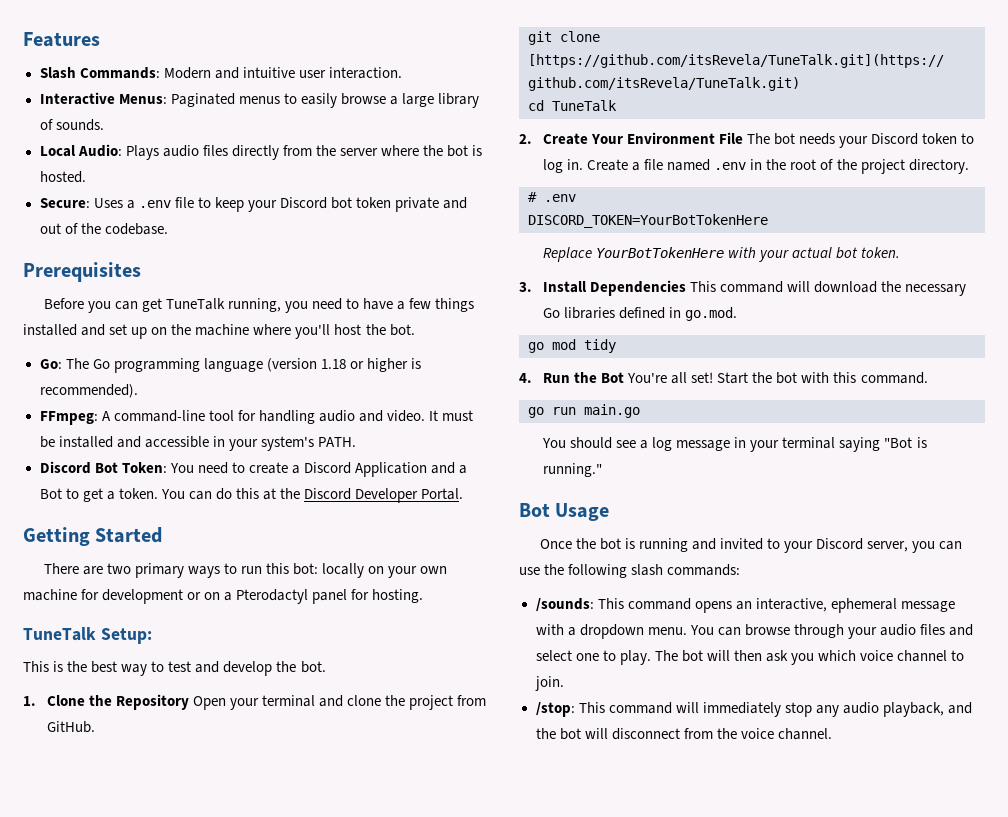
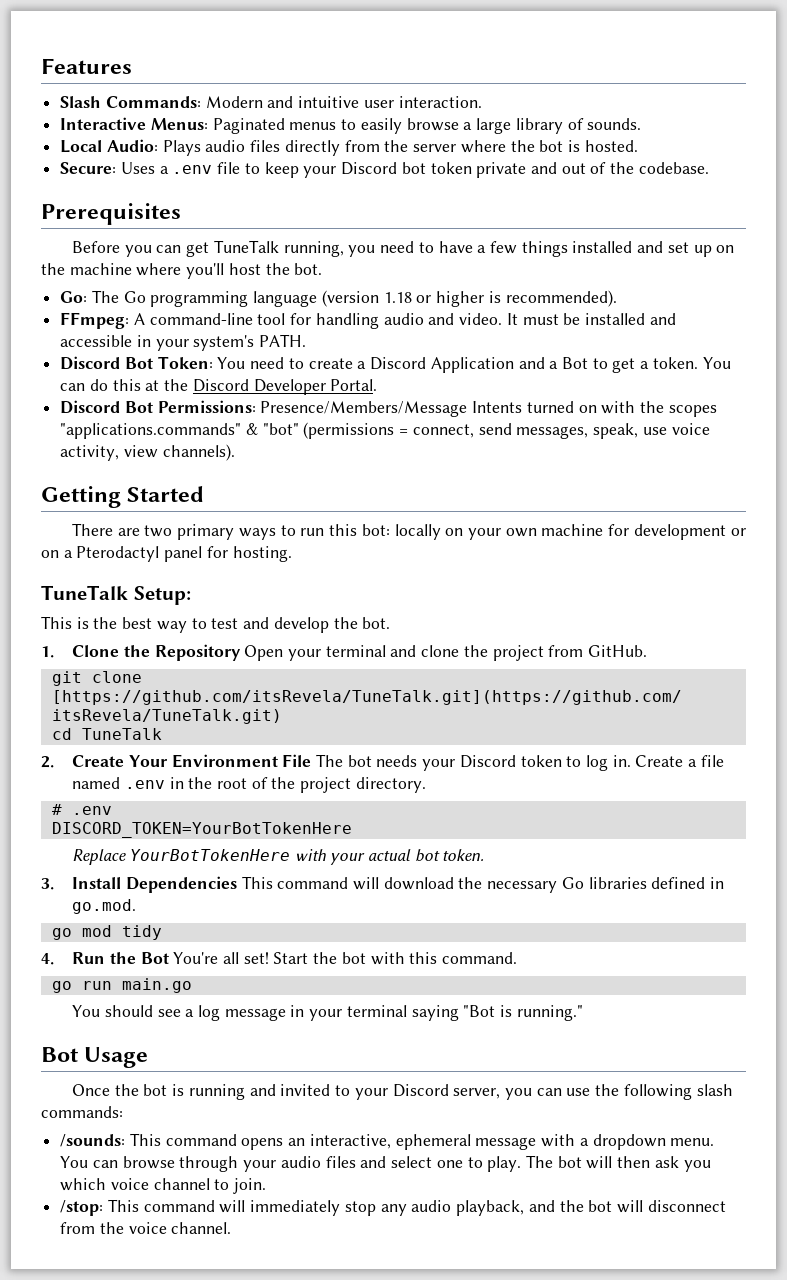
+ Discord Bot Permissions: Presence/Members/Message Intents turned on with the scopes "applications.commands" & "bot" (permissions = connect, send messages, speak, use voice activity, view channels).

